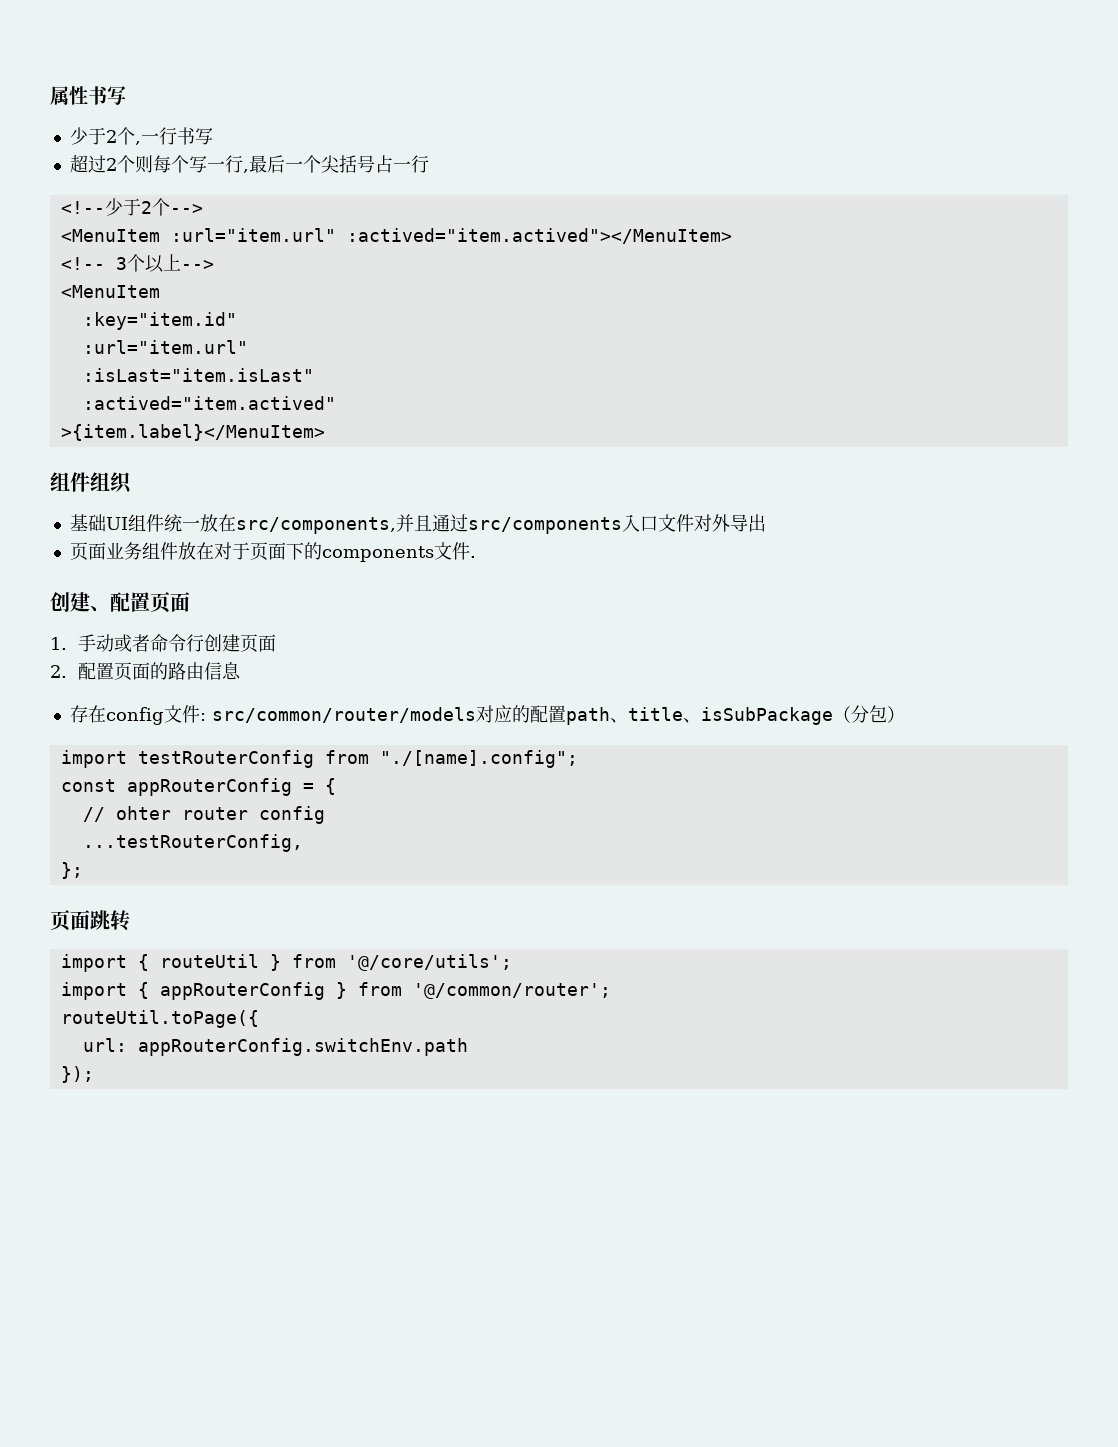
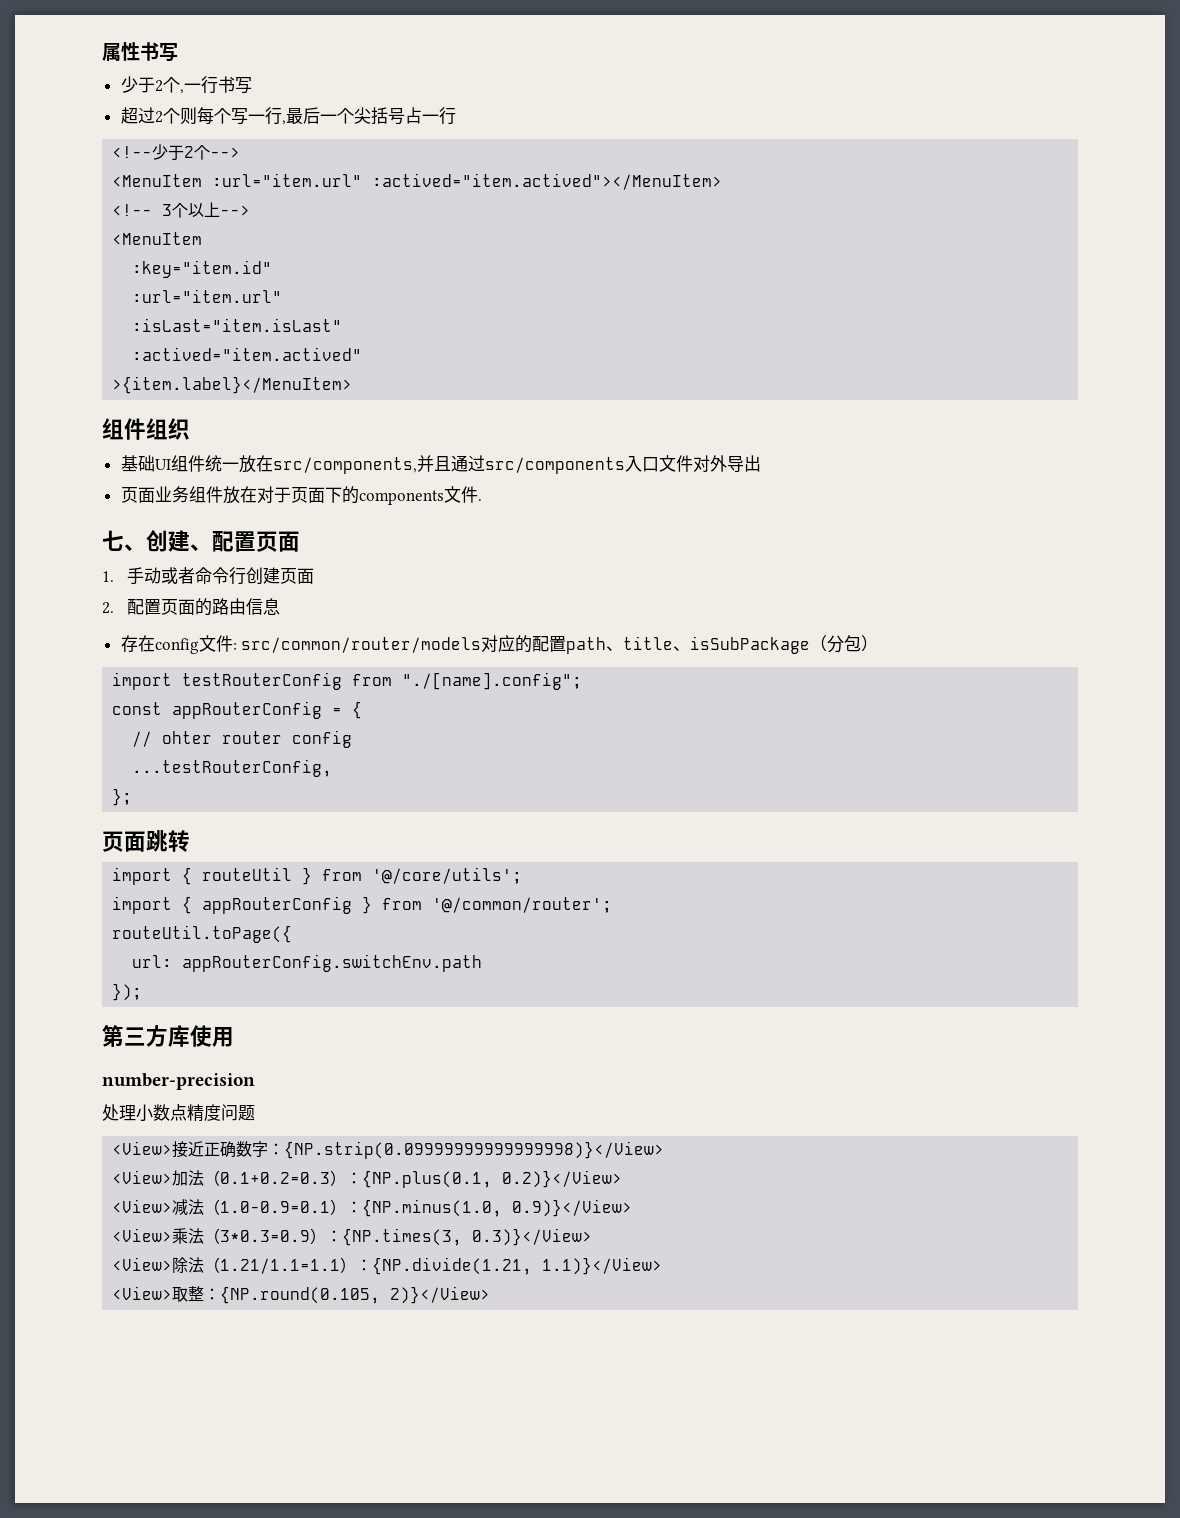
- 创建、配置页面
+ 七、创建、配置页面
+ 第三方库使用
+ number-precision
+ 处理小数点精度问题
+ <View>接近正确数字：{NP.strip(0.09999999999999998)}</View>
+ <View>加法（0.1+0.2=0.3）：{NP.plus(0.1, 0.2)}</View>
+ <View>减法（1.0-0.9=0.1）：{NP.minus(1.0, 0.9)}</View>
+ <View>乘法（3*0.3=0.9）：{NP.times(3, 0.3)}</View>
+ <View>除法（1.21/1.1=1.1）：{NP.divide(1.21, 1.1)}</View>
+ <View>取整：{NP.round(0.105, 2)}</View>

